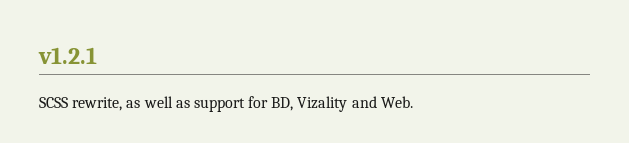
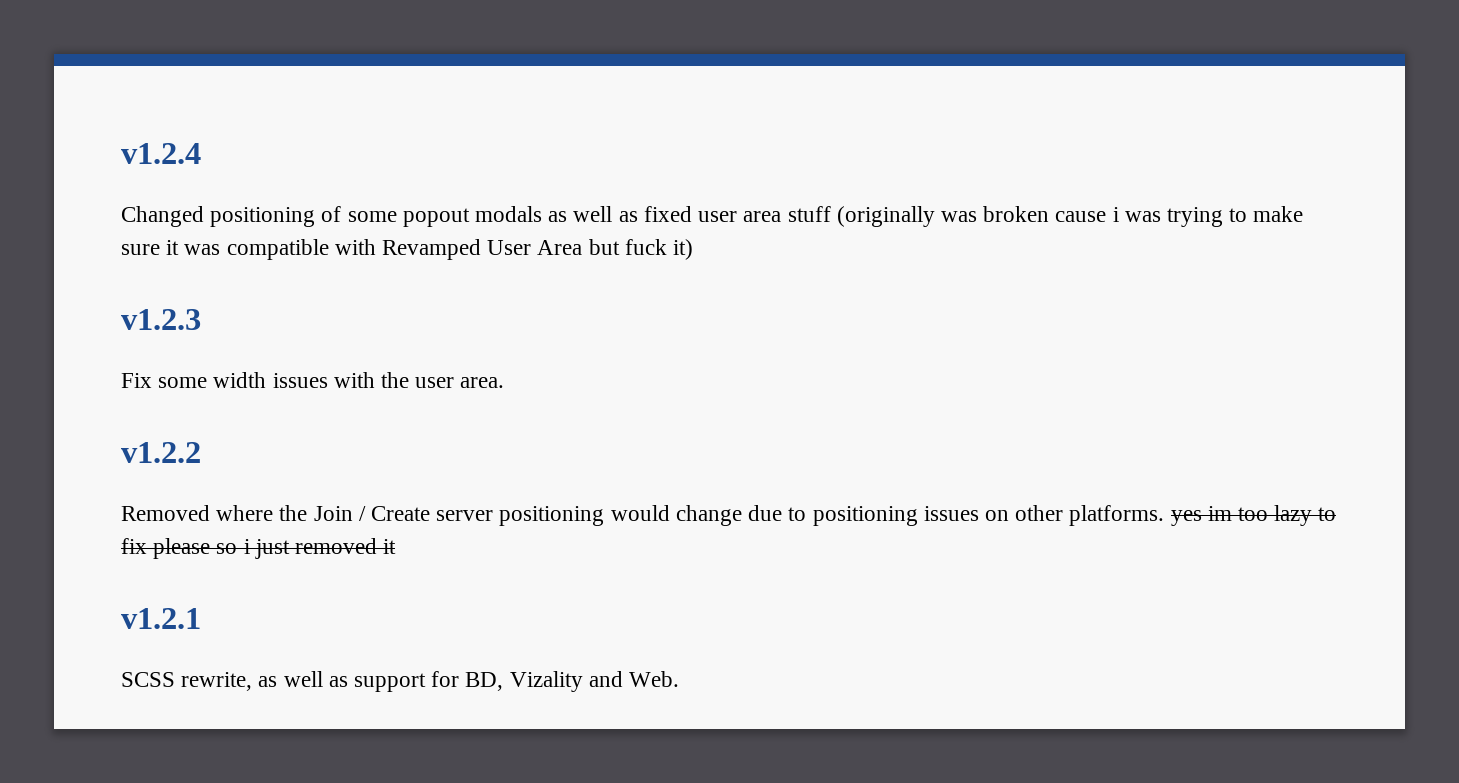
+ v1.2.4
+ Changed positioning of some popout modals as well as fixed user area stuff (originally was broken cause i was trying to make sure it was compatible with Revamped User Area but fuck it)
+ v1.2.3
+ Fix some width issues with the user area.
+ v1.2.2
+ Removed where the Join / Create server positioning would change due to positioning issues on other platforms. yes im too lazy to fix please so i just removed it

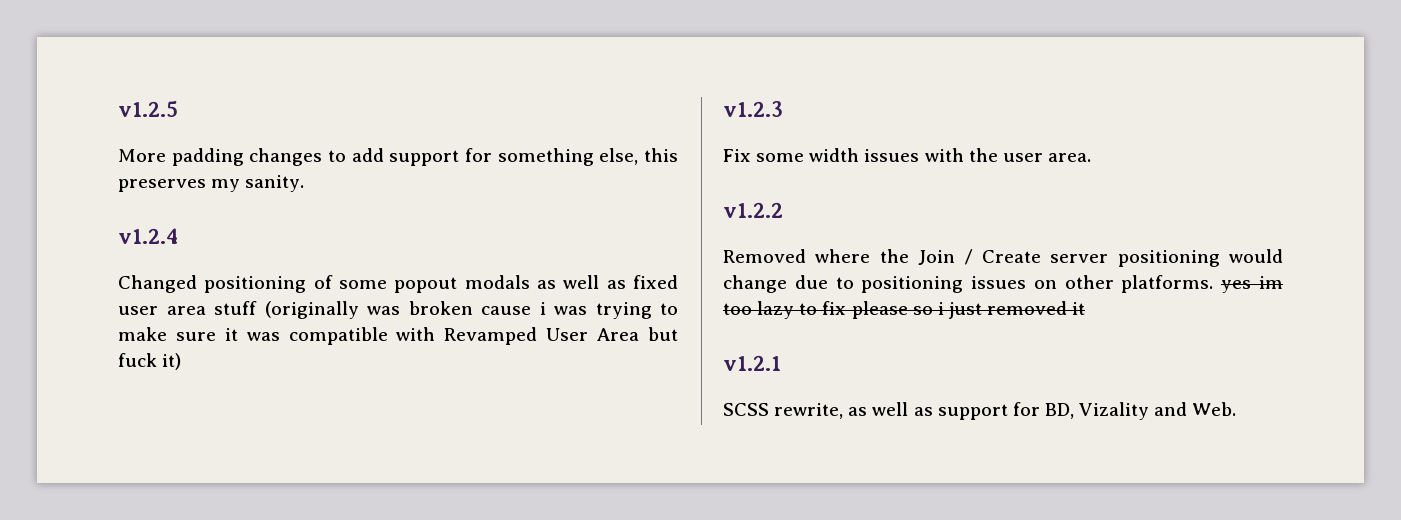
+ v1.2.5
+ More padding changes to add support for something else, this preserves my sanity.

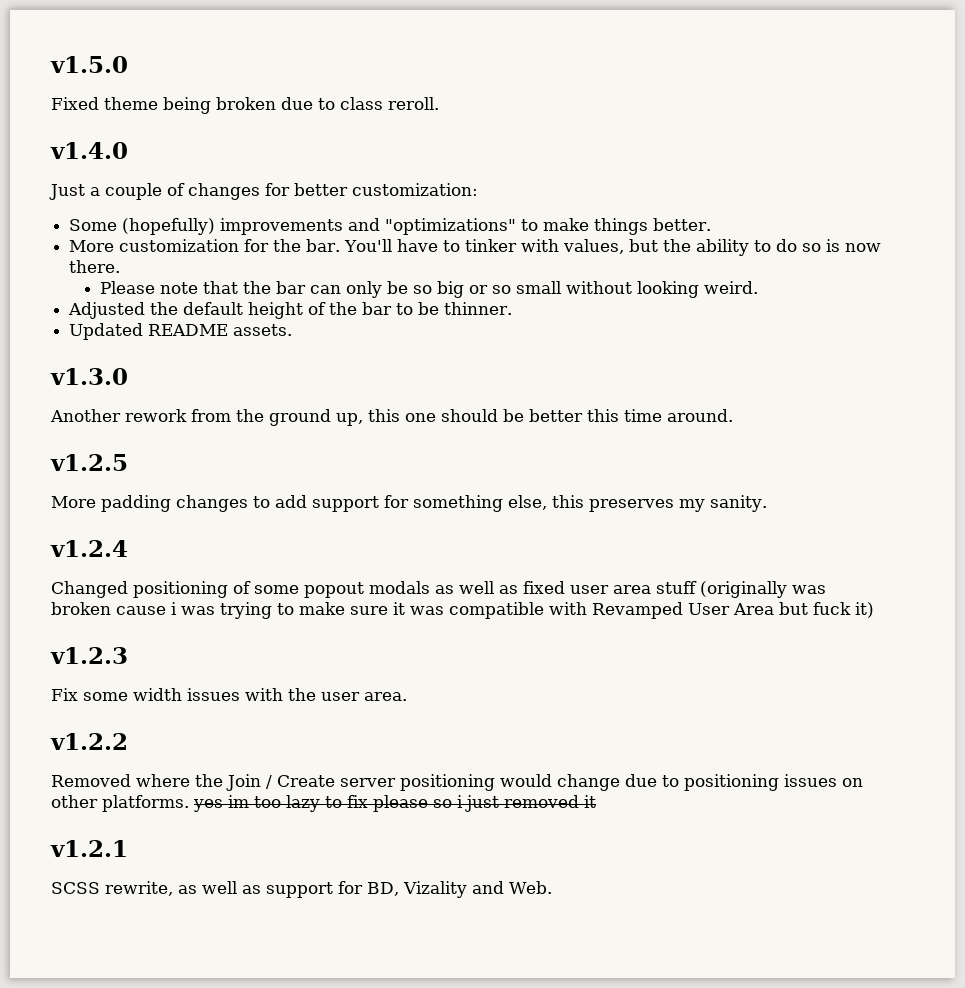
+ v1.5.0
+ Fixed theme being broken due to class reroll.
+ v1.4.0
+ Just a couple of changes for better customization:
+ Some (hopefully) improvements and "optimizations" to make things better.
+ More customization for the bar. You'll have to tinker with values, but the ability to do so is now there.
+ Please note that the bar can only be so big or so small without looking weird.
+ Adjusted the default height of the bar to be thinner.
+ Updated README assets.
+ v1.3.0
+ Another rework from the ground up, this one should be better this time around.

